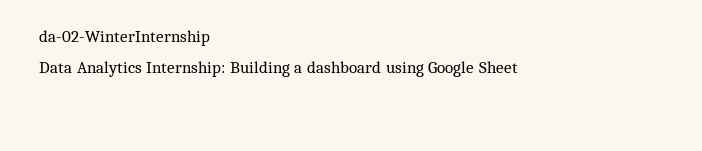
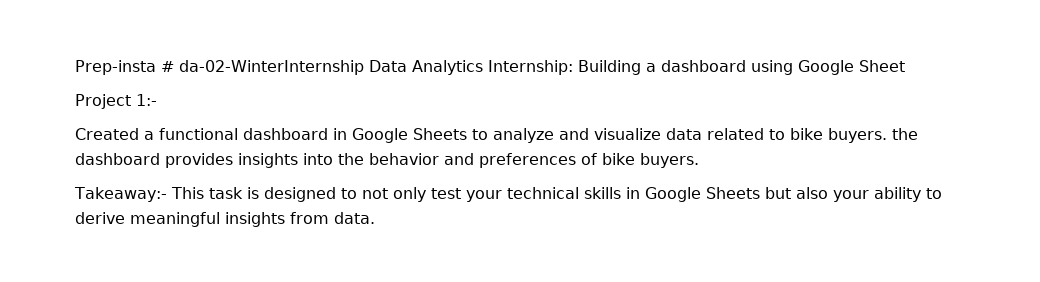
- da-02-WinterInternship
- Data Analytics Internship: Building a dashboard using Google Sheet
+ Prep-insta # da-02-WinterInternship Data Analytics Internship: Building a dashboard using Google Sheet
+ Project 1:-
+ Created a functional dashboard in Google Sheets to analyze and visualize data related to bike buyers. the dashboard provides insights into the behavior and preferences of bike buyers.
+ Takeaway:- This task is designed to not only test your technical skills in Google Sheets but also your ability to derive meaningful insights from data.

